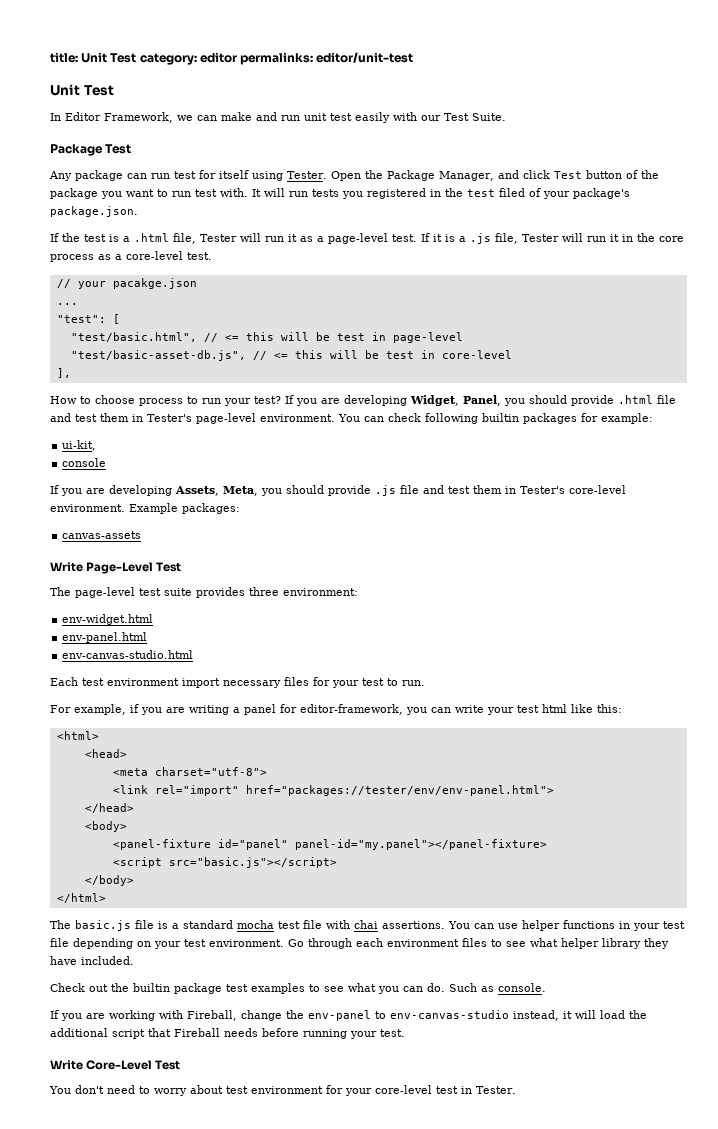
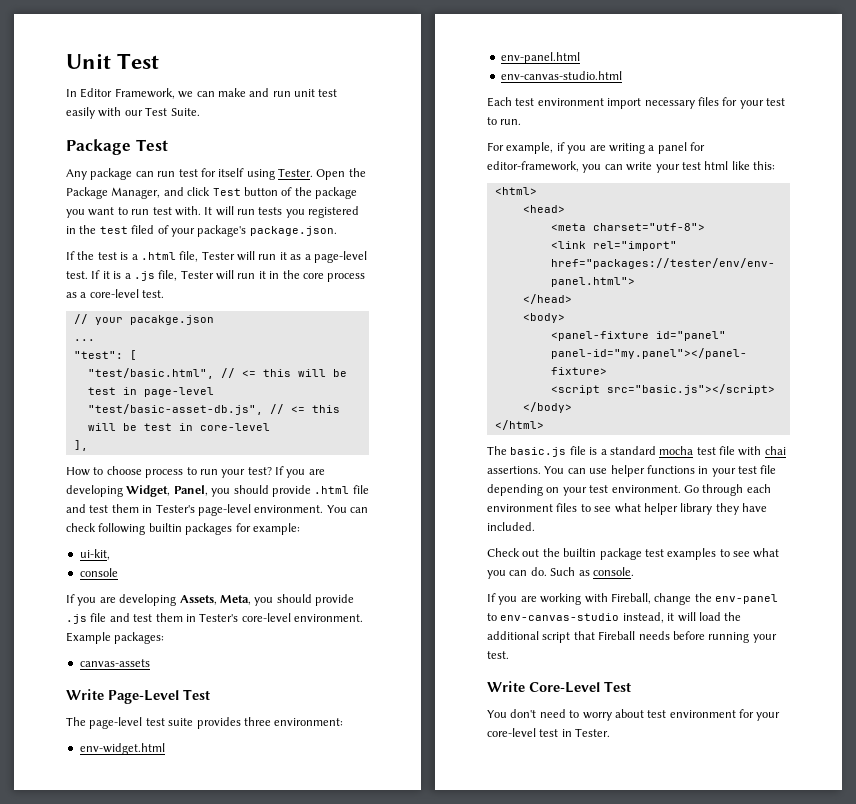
- title: Unit Test category: editor permalinks: editor/unit-test

